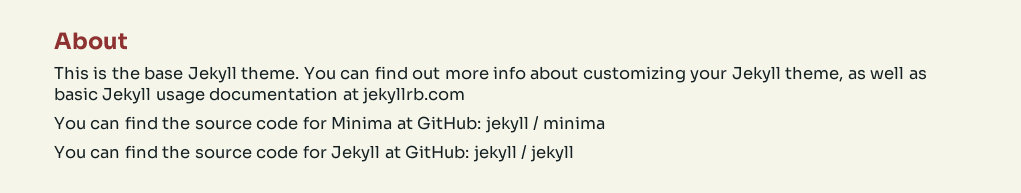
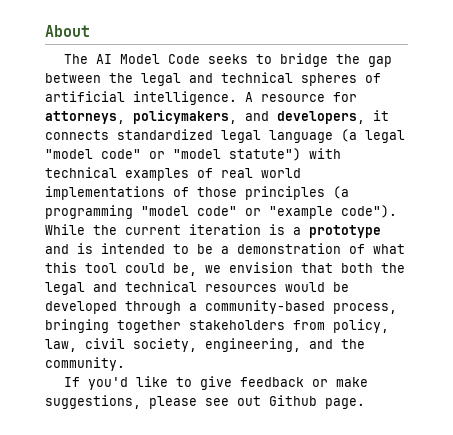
- This is the base Jekyll theme. You can find out more info about customizing your Jekyll theme, as well as basic Jekyll usage documentation at jekyllrb.com
- You can find the source code for Minima at GitHub: jekyll / minima
- You can find the source code for Jekyll at GitHub: jekyll / jekyll
+ The AI Model Code seeks to bridge the gap between the legal and technical spheres of artificial intelligence. A resource for attorneys, policymakers, and developers, it connects standardized legal language (a legal "model code" or "model statute") with technical examples of real world implementations of those principles (a programming "model code" or "example code"). While the current iteration is a prototype and is intended to be a demonstration of what this tool could be, we envision that both the legal and technical resources would be developed through a community-based process, bringing together stakeholders from policy, law, civil society, engineering, and the community.
+ If you'd like to give feedback or make suggestions, please see out Github page.

